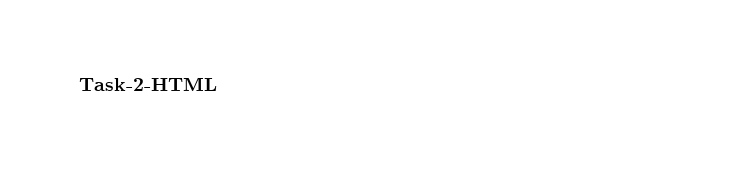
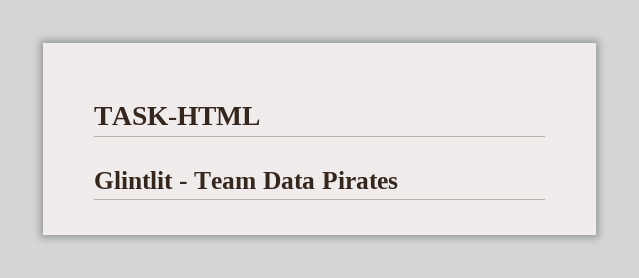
- Task-2-HTML
+ TASK-HTML
+ Glintlit - Team Data Pirates

